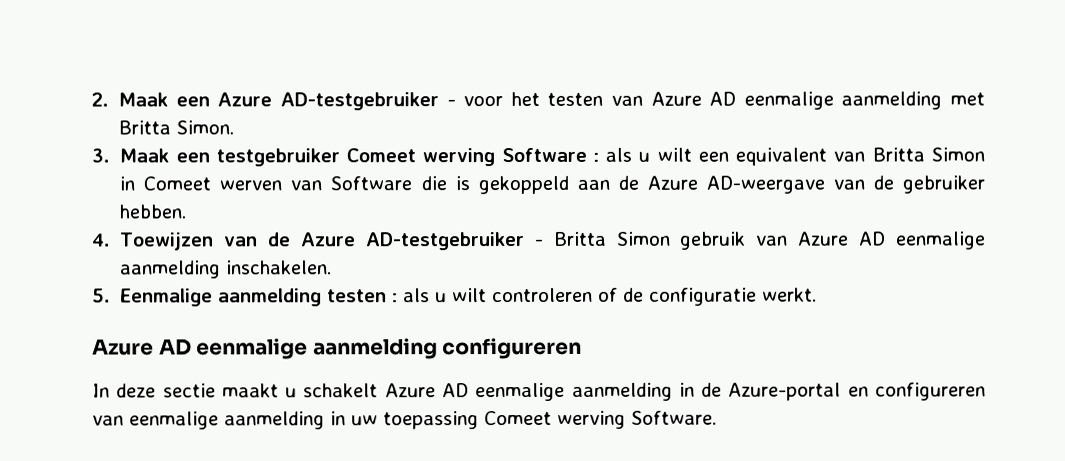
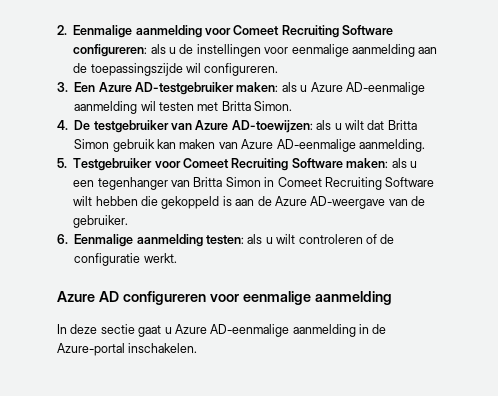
- 2. Maak een Azure AD-testgebruiker - voor het testen van Azure AD eenmalige aanmelding met Britta Simon.
- 3. Maak een testgebruiker Comeet werving Software : als u wilt een equivalent van Britta Simon in Comeet werven van Software die is gekoppeld aan de Azure AD-weergave van de gebruiker hebben.
- 4. Toewijzen van de Azure AD-testgebruiker - Britta Simon gebruik van Azure AD eenmalige aanmelding inschakelen.
- 5. Eenmalige aanmelding testen : als u wilt controleren of de configuratie werkt.
+ 2. Eenmalige aanmelding voor Comeet Recruiting Software configureren: als u de instellingen voor eenmalige aanmelding aan de toepassingszijde wil configureren.
+ 3. Een Azure AD-testgebruiker maken: als u Azure AD-eenmalige aanmelding wil testen met Britta Simon.
+ 4. De testgebruiker van Azure AD-toewijzen: als u wilt dat Britta Simon gebruik kan maken van Azure AD-eenmalige aanmelding.
+ 5. Testgebruiker voor Comeet Recruiting Software maken: als u een tegenhanger van Britta Simon in Comeet Recruiting Software wilt hebben die gekoppeld is aan de Azure AD-weergave van de gebruiker.
+ 6. Eenmalige aanmelding testen: als u wilt controleren of de configuratie werkt.
- Azure AD eenmalige aanmelding configureren
+ Azure AD configureren voor eenmalige aanmelding
- In deze sectie maakt u schakelt Azure AD eenmalige aanmelding in de Azure-portal en configureren van eenmalige aanmelding in uw toepassing Comeet werving Software.
+ In deze sectie gaat u Azure AD-eenmalige aanmelding in de Azure-portal inschakelen.

